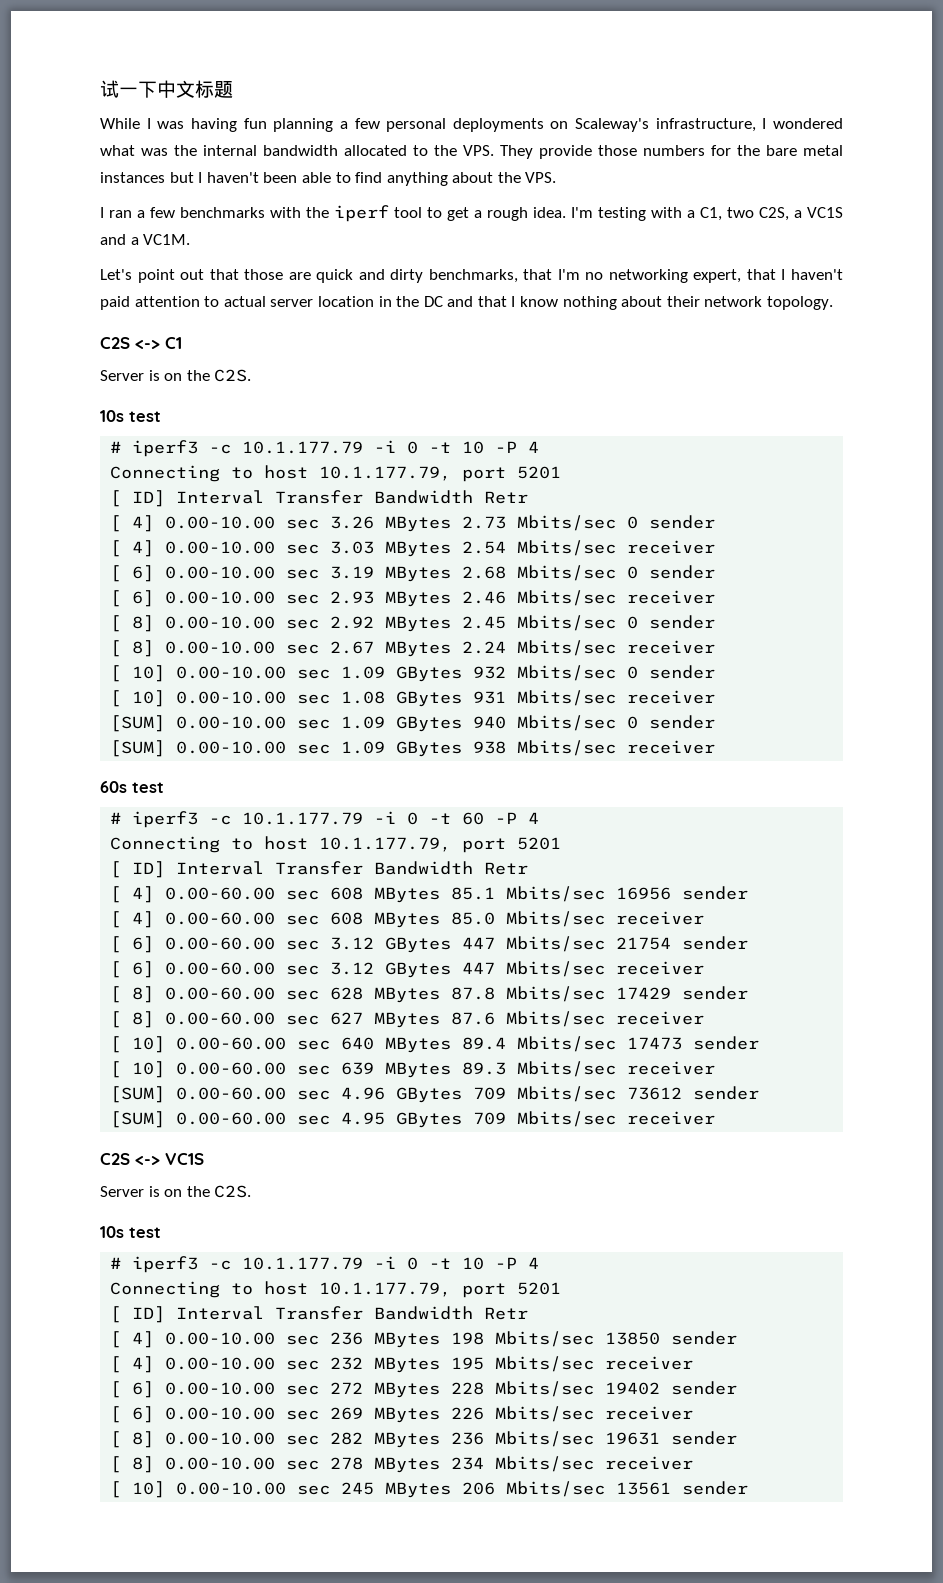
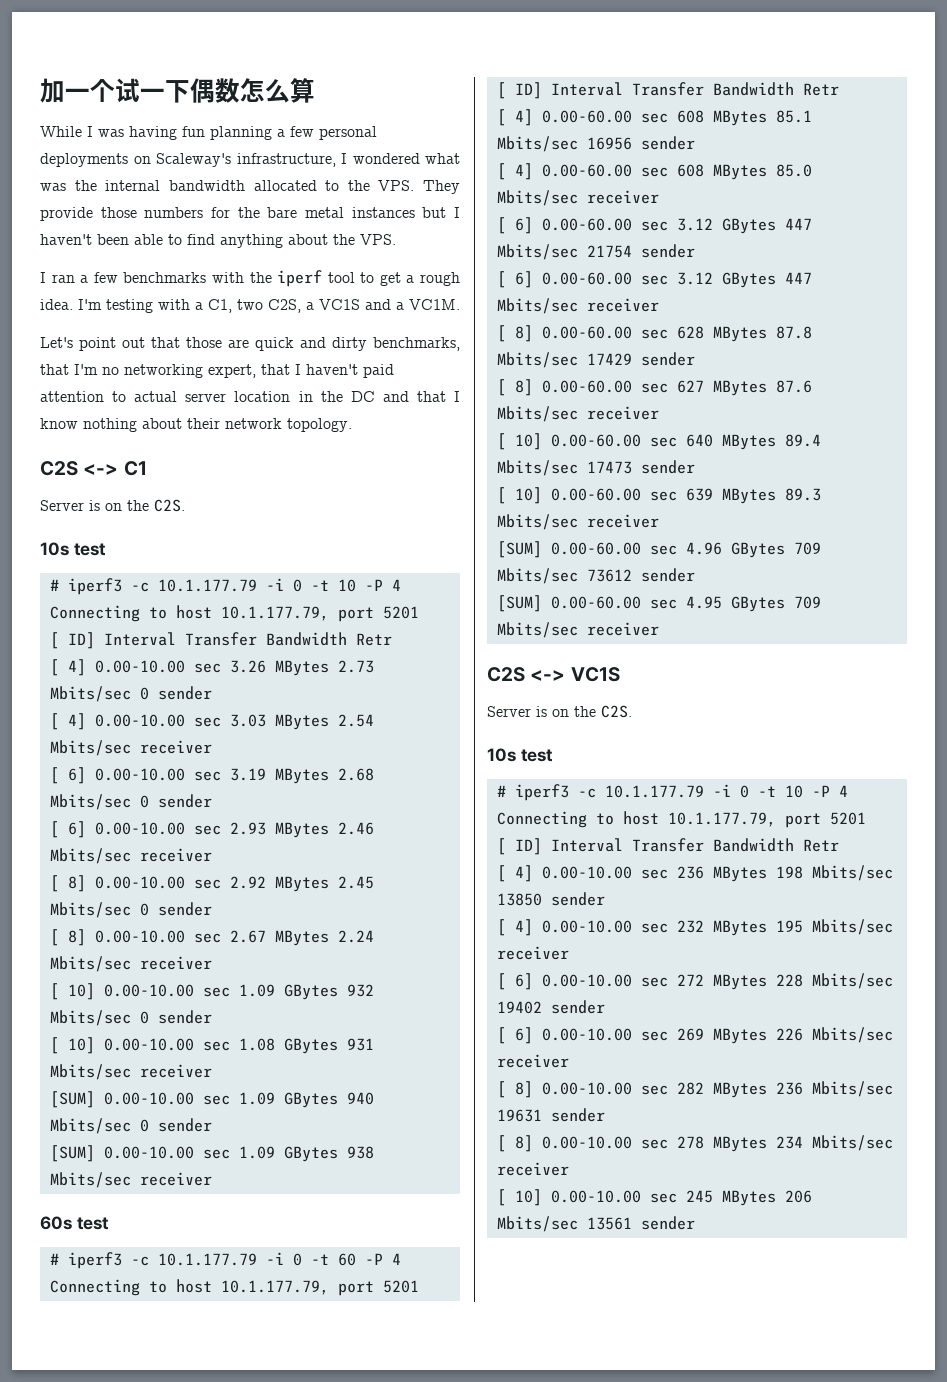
- 试一下中文标题
+ 加一个试一下偶数怎么算

